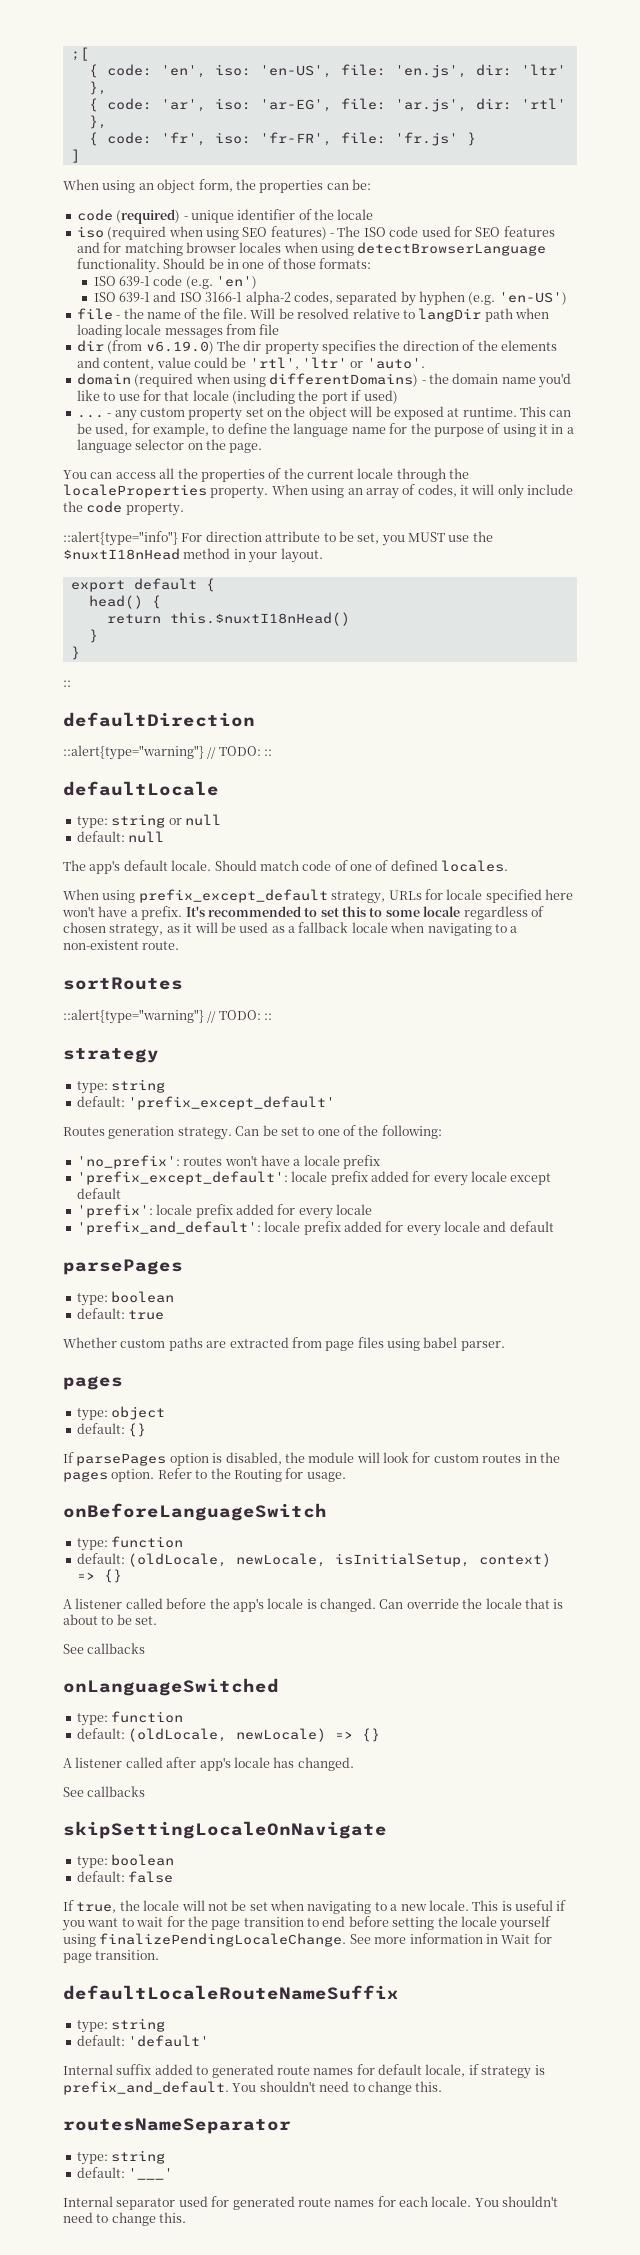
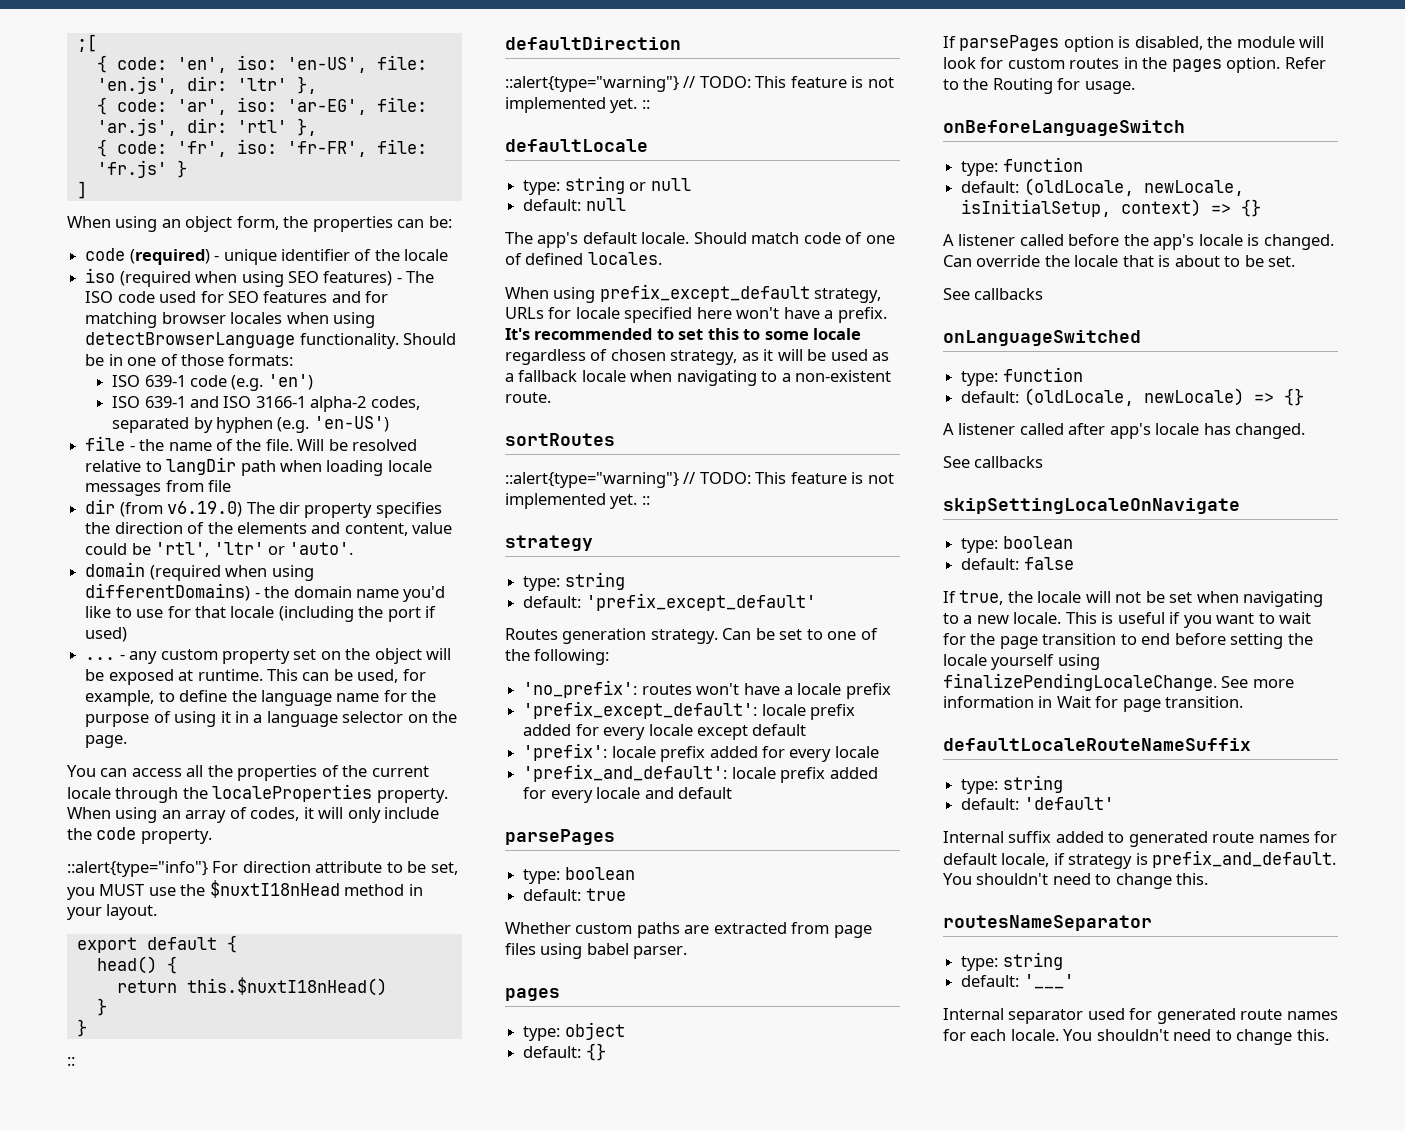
  defaultDirection
- ::alert{type="warning"} // TODO: ::
+ ::alert{type="warning"} // TODO: This feature is not implemented yet. ::
  sortRoutes
- ::alert{type="warning"} // TODO: ::
+ ::alert{type="warning"} // TODO: This feature is not implemented yet. ::

